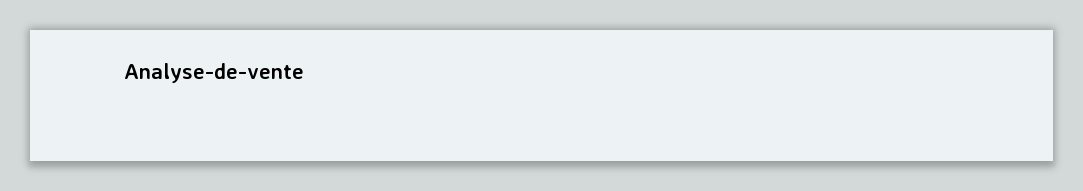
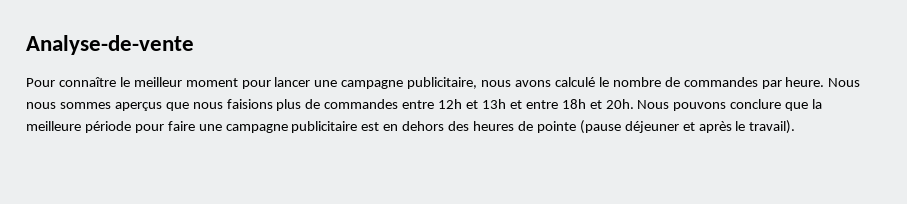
+ Pour connaître le meilleur moment pour lancer une campagne publicitaire, nous avons calculé le nombre de commandes par heure. Nous nous sommes aperçus que nous faisions plus de commandes entre 12h et 13h et entre 18h et 20h. Nous pouvons conclure que la meilleure période pour faire une campagne publicitaire est en dehors des heures de pointe (pause déjeuner et après le travail).

